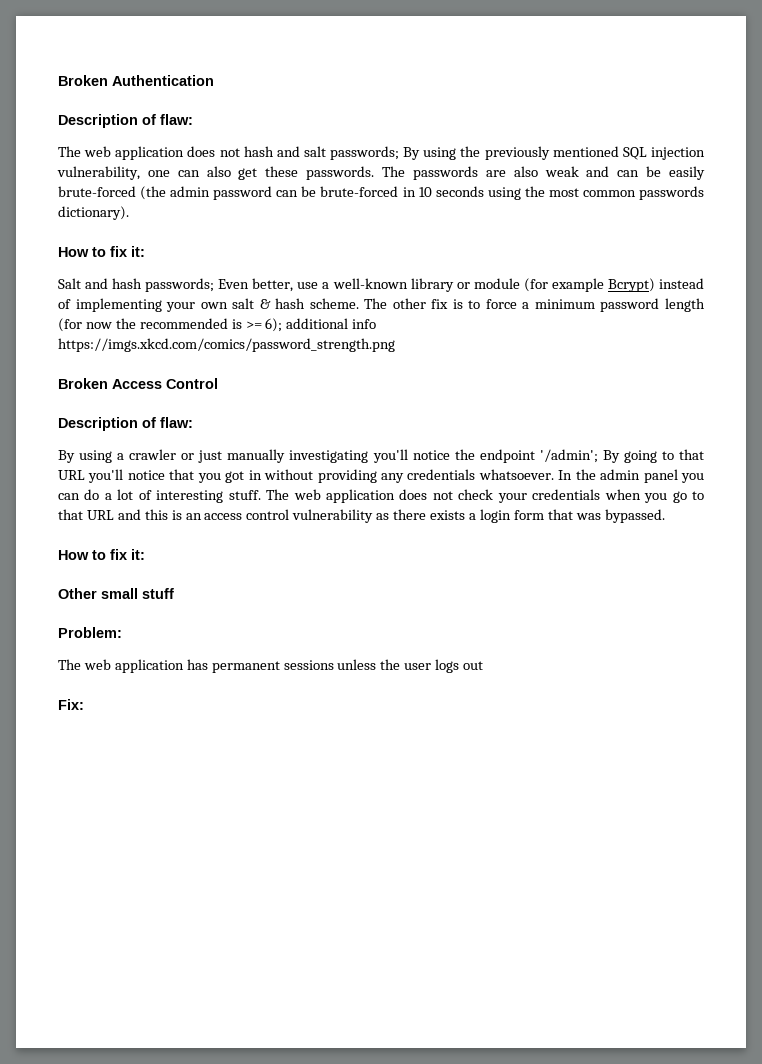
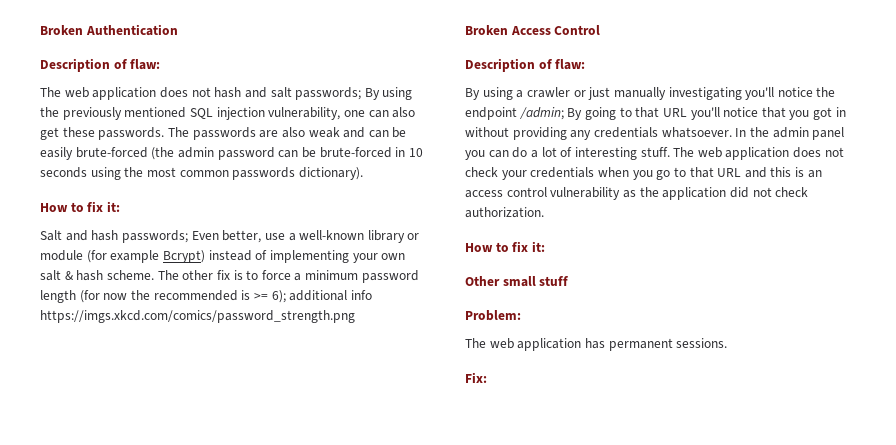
- By using a crawler or just manually investigating you'll notice the endpoint '/admin'; By going to that URL you'll notice that you got in without providing any credentials whatsoever.
+ By using a crawler or just manually investigating you'll notice the endpoint /admin; By going to that URL you'll notice that you got in without providing any credentials whatsoever.
- The web application does not check your credentials when you go to that URL and this is an access control vulnerability as there exists a login form that was bypassed.
+ The web application does not check your credentials when you go to that URL and this is an access control vulnerability as the application did not check authorization.
- The web application has permanent sessions unless the user logs out
+ The web application has permanent sessions.

